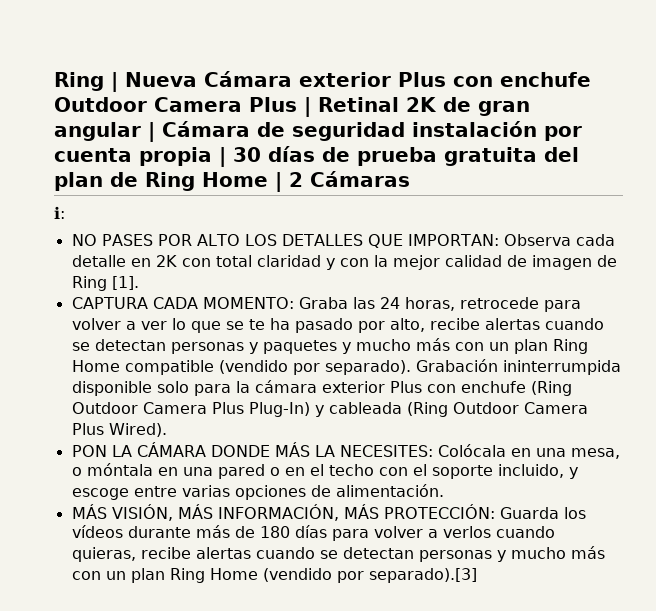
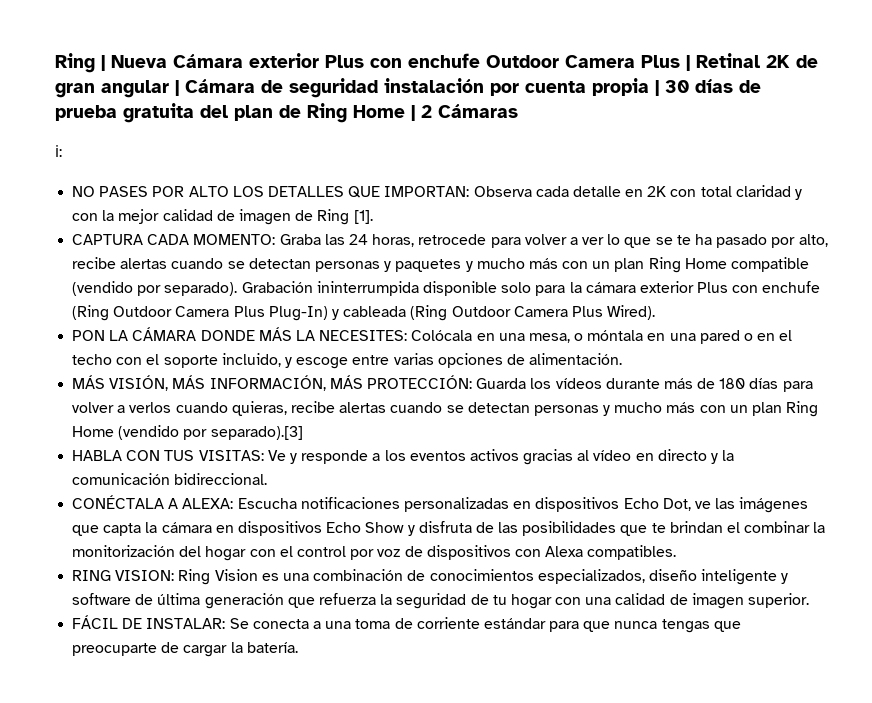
+ HABLA CON TUS VISITAS: Ve y responde a los eventos activos gracias al vídeo en directo y la comunicación bidireccional.
+ CONÉCTALA A ALEXA: Escucha notificaciones personalizadas en dispositivos Echo Dot, ve las imágenes que capta la cámara en dispositivos Echo Show y disfruta de las posibilidades que te brindan el combinar la monitorización del hogar con el control por voz de dispositivos con Alexa compatibles.
+ RING VISION: Ring Vision es una combinación de conocimientos especializados, diseño inteligente y software de última generación que refuerza la seguridad de tu hogar con una calidad de imagen superior.
+ FÁCIL DE INSTALAR: Se conecta a una toma de corriente estándar para que nunca tengas que preocuparte de cargar la batería.

